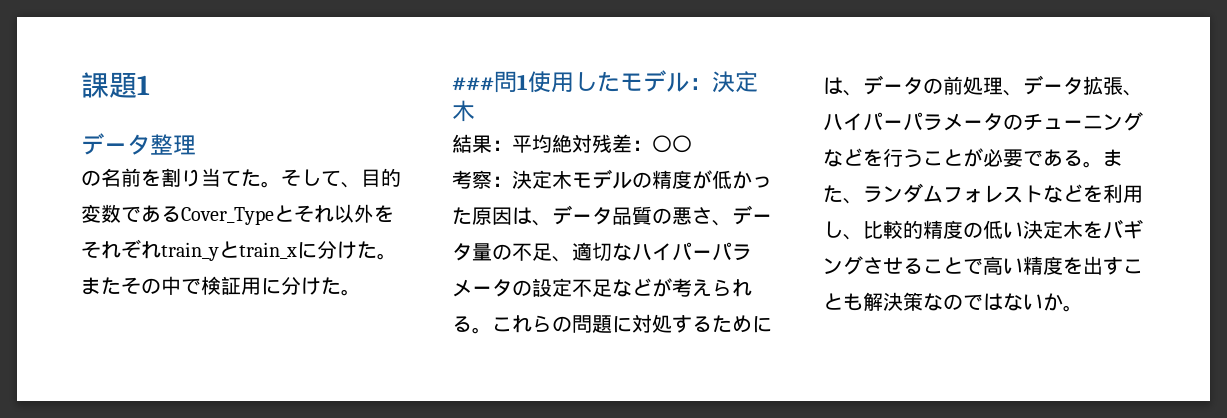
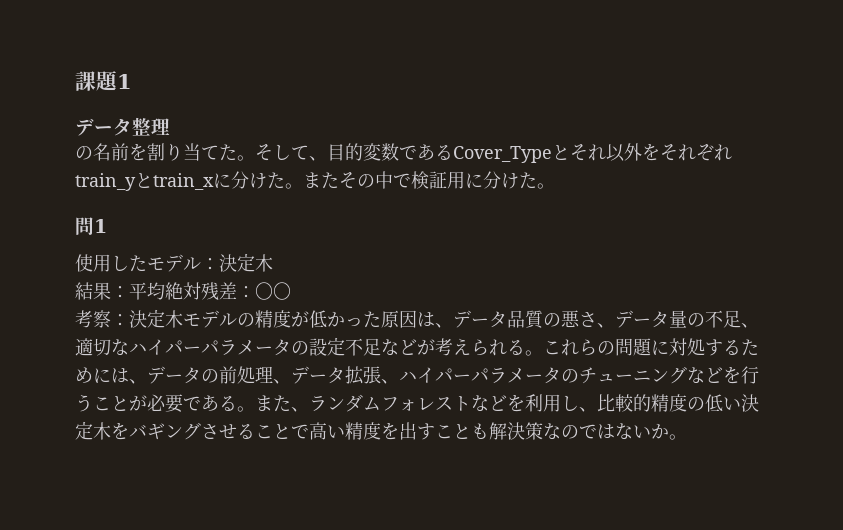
- ###問1使用したモデル：決定木
+ 問1
+ 使用したモデル：決定木

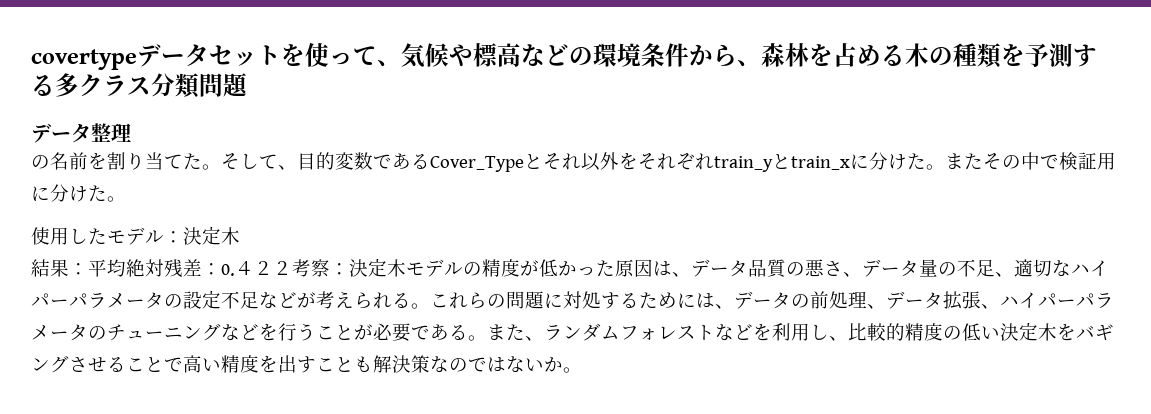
- 課題1
+ covertypeデータセットを使って、気候や標高などの環境条件から、森林を占める木の種類を予測する多クラス分類問題
- 問1
- 結果：平均絶対残差：〇〇
- 考察：決定木モデルの精度が低かった原因は、データ品質の悪さ、データ量の不足、適切なハイパーパラメータの設定不足などが考えられる。
+ 結果：平均絶対残差：0.４２２考察：決定木モデルの精度が低かった原因は、データ品質の悪さ、データ量の不足、適切なハイパーパラメータの設定不足などが考えられる。

